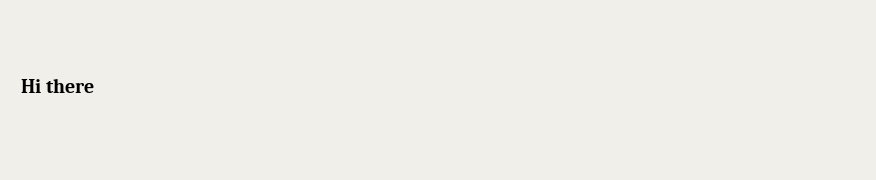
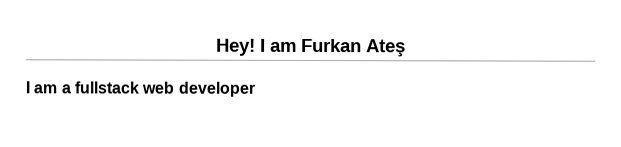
- Hi there
+ Hey! I am Furkan Ateş
+ I am a fullstack web developer

